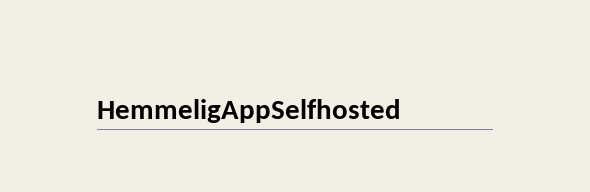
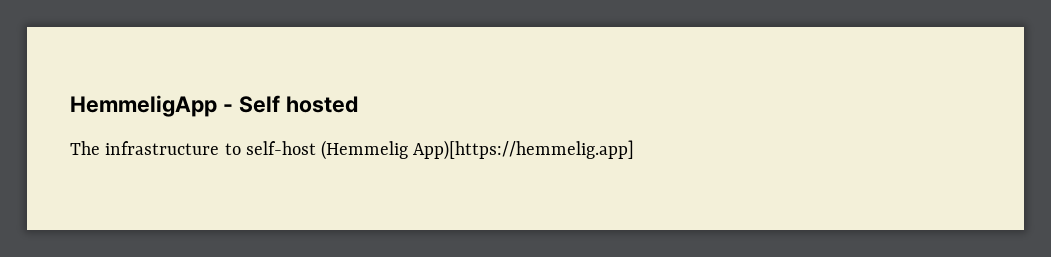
- HemmeligAppSelfhosted
+ HemmeligApp - Self hosted
+ The infrastructure to self-host (Hemmelig App)[https://hemmelig.app]

